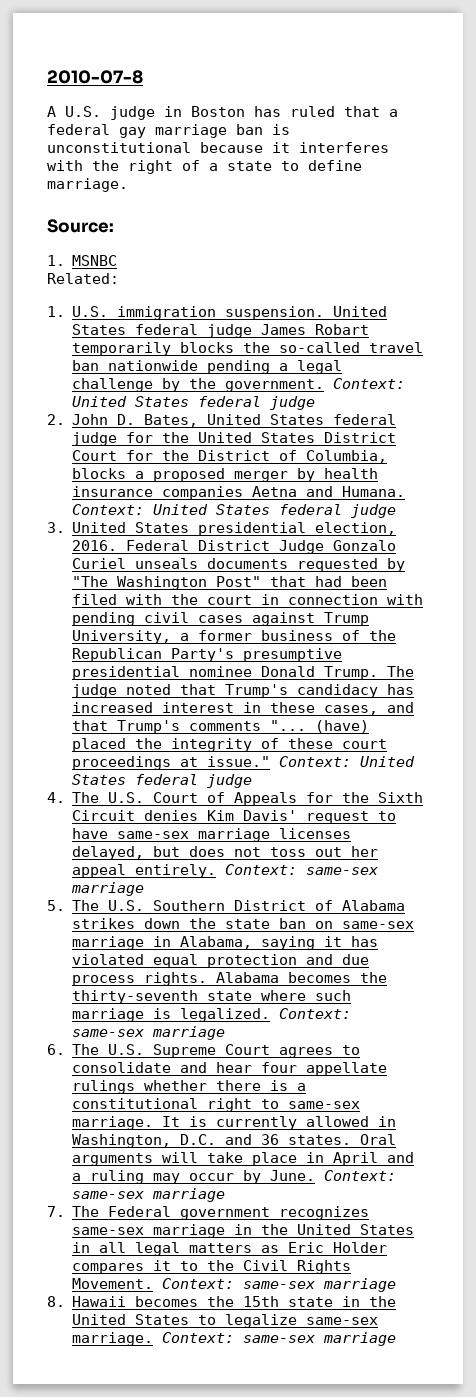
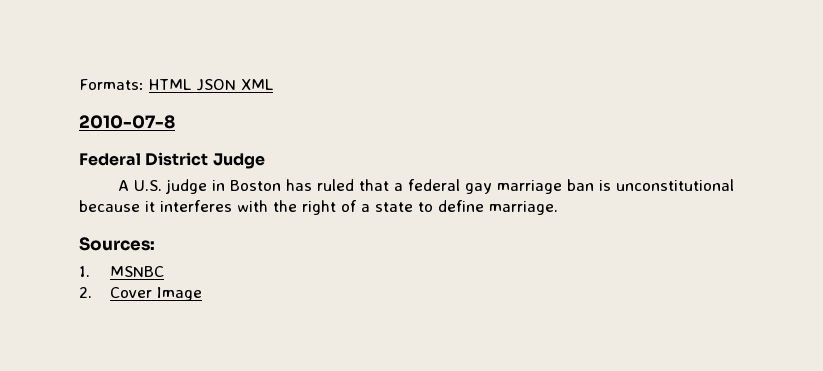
+ Formats: HTML JSON XML
  2010-07-8
+ Federal District Judge
- Source:
+ Sources:
- Related:
- 1. U.S. immigration suspension. United States federal judge James Robart temporarily blocks the so-called travel ban nationwide pending a legal challenge by the government. Context: United States federal judge
- 2. John D. Bates, United States federal judge for the United States District Court for the District of Columbia, blocks a proposed merger by health insurance companies Aetna and Humana. Context: United States federal judge
- 3. United States presidential election, 2016. Federal District Judge Gonzalo Curiel unseals documents requested by "The Washington Post" that had been filed with the court in connection with pending civil cases against Trump University, a former business of the Republican Party's presumptive presidential nominee Donald Trump. The judge noted that Trump's candidacy has increased interest in these cases, and that Trump's comments "... (have) placed the integrity of these court proceedings at issue." Context: United States federal judge
- 4. The U.S. Court of Appeals for the Sixth Circuit denies Kim Davis' request to have same-sex marriage licenses delayed, but does not toss out her appeal entirely. Context: same-sex marriage
- 5. The U.S. Southern District of Alabama strikes down the state ban on same-sex marriage in Alabama, saying it has violated equal protection and due process rights. Alabama becomes the thirty-seventh state where such marriage is legalized. Context: same-sex marriage
- 6. The U.S. Supreme Court agrees to consolidate and hear four appellate rulings whether there is a constitutional right to same-sex marriage. It is currently allowed in Washington, D.C. and 36 states. Oral arguments will take place in April and a ruling may occur by June. Context: same-sex marriage
- 7. The Federal government recognizes same-sex marriage in the United States in all legal matters as Eric Holder compares it to the Civil Rights Movement. Context: same-sex marriage
- 8. Hawaii becomes the 15th state in the United States to legalize same-sex marriage. Context: same-sex marriage
+ 2. Cover Image

